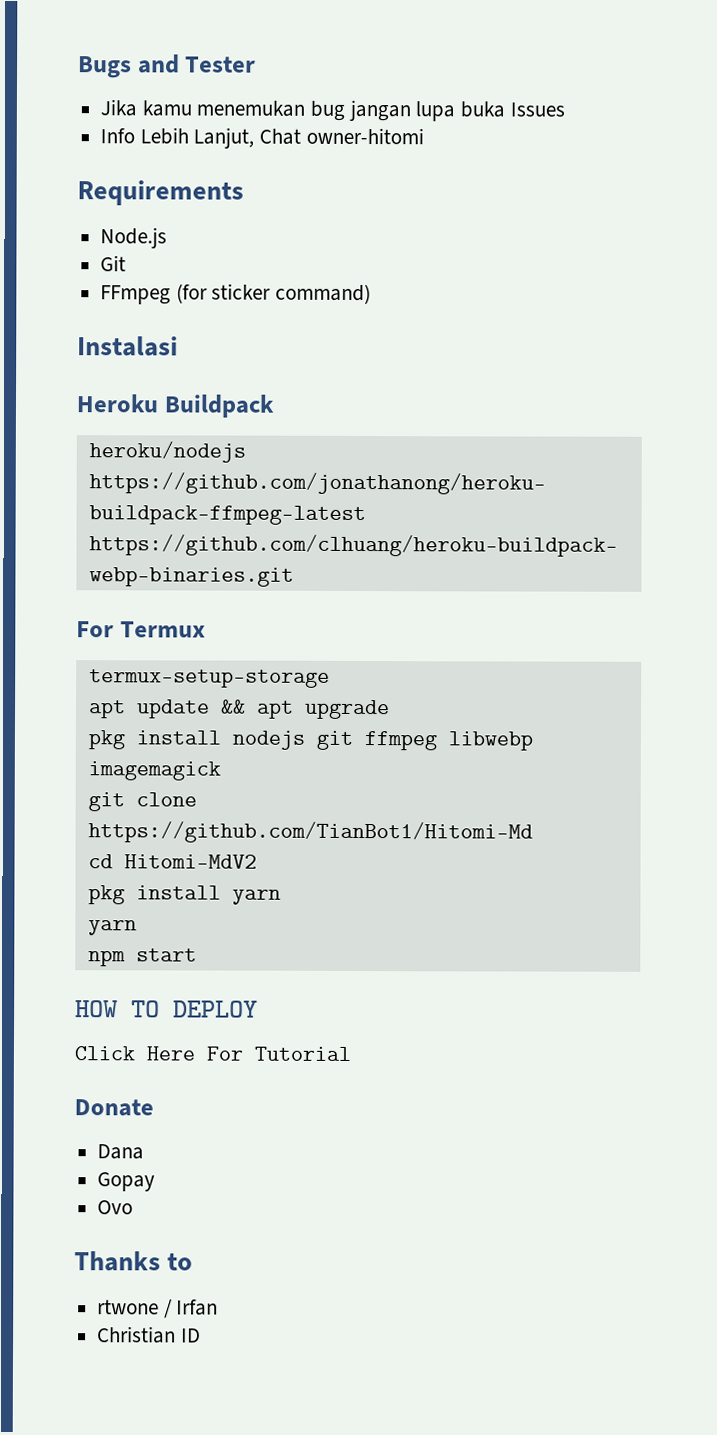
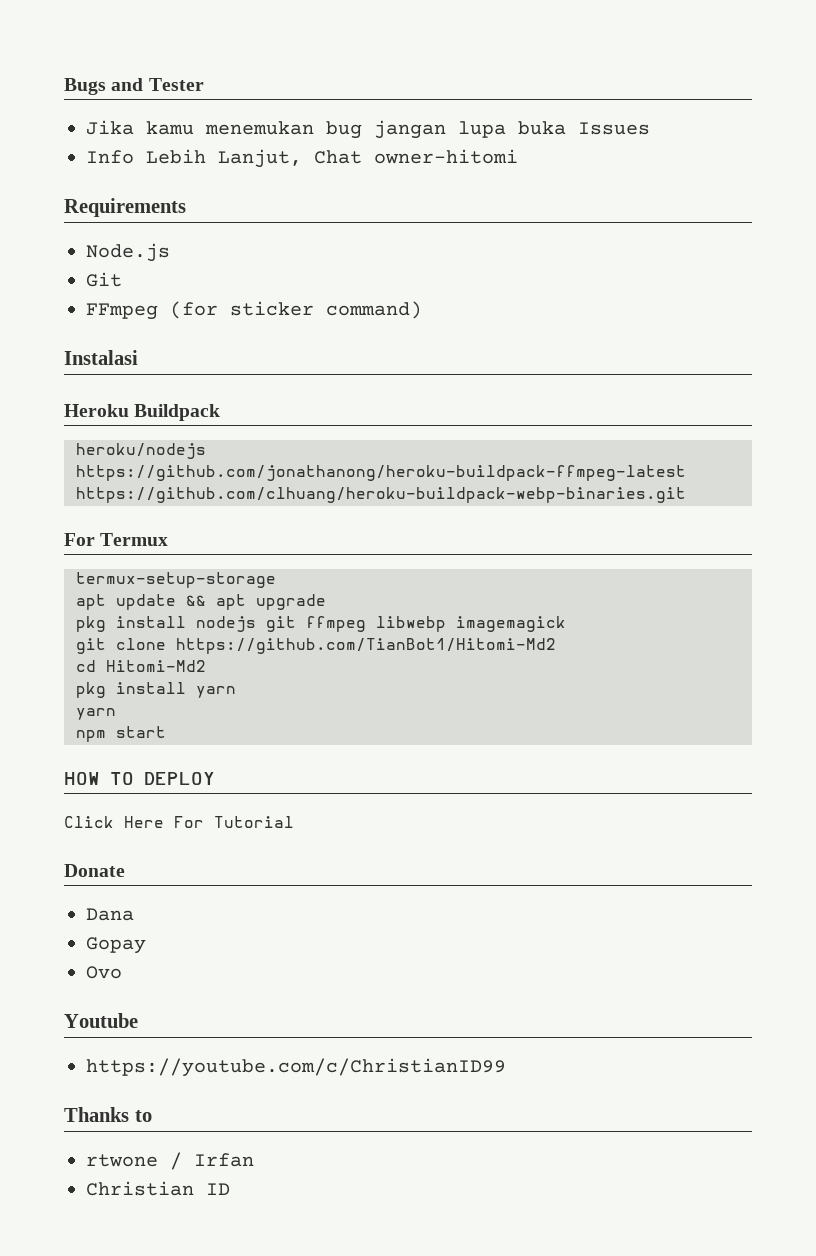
- git clone https://github.com/TianBot1/Hitomi-Md
+ git clone https://github.com/TianBot1/Hitomi-Md2
- cd Hitomi-MdV2
+ cd Hitomi-Md2
+ Youtube
+ https://youtube.com/c/ChristianID99

